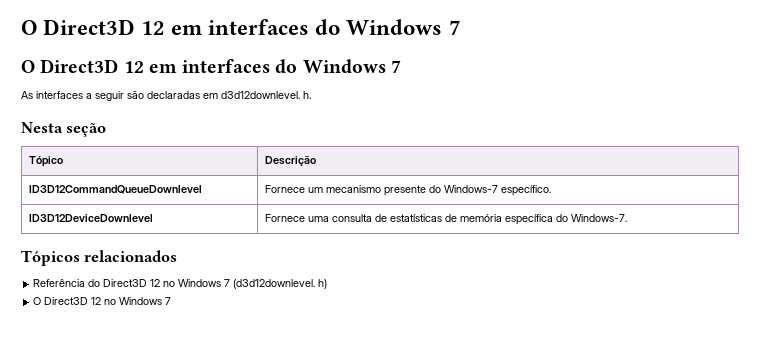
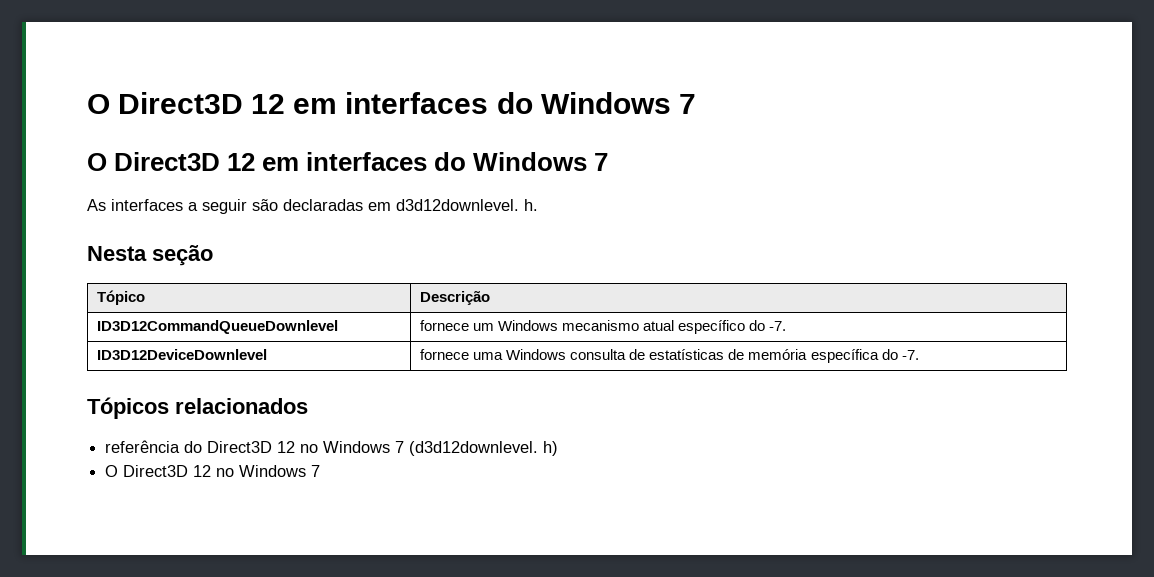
- ID3D12CommandQueueDownlevel | Fornece um mecanismo presente do Windows-7 específico.
- ID3D12DeviceDownlevel | Fornece uma consulta de estatísticas de memória específica do Windows-7.
+ ID3D12CommandQueueDownlevel | fornece um Windows mecanismo atual específico do -7.
+ ID3D12DeviceDownlevel | fornece uma Windows consulta de estatísticas de memória específica do -7.
- Referência do Direct3D 12 no Windows 7 (d3d12downlevel. h)
+ referência do Direct3D 12 no Windows 7 (d3d12downlevel. h)

